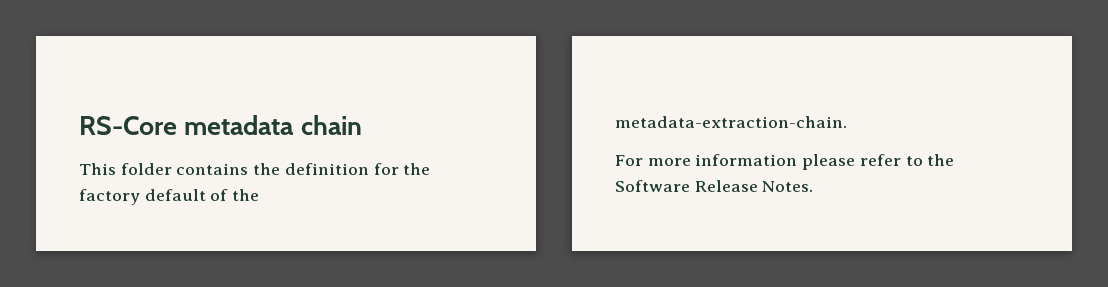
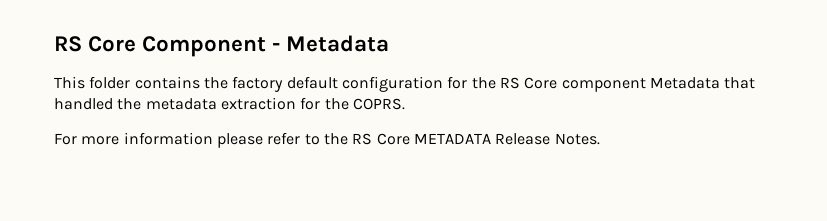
- RS-Core metadata chain
+ RS Core Component - Metadata
- This folder contains the definition for the factory default of the metadata-extraction-chain.
+ This folder contains the factory default configuration for the RS Core component Metadata that handled the metadata extraction for the COPRS.
- For more information please refer to the Software Release Notes.
+ For more information please refer to the RS Core METADATA Release Notes.

